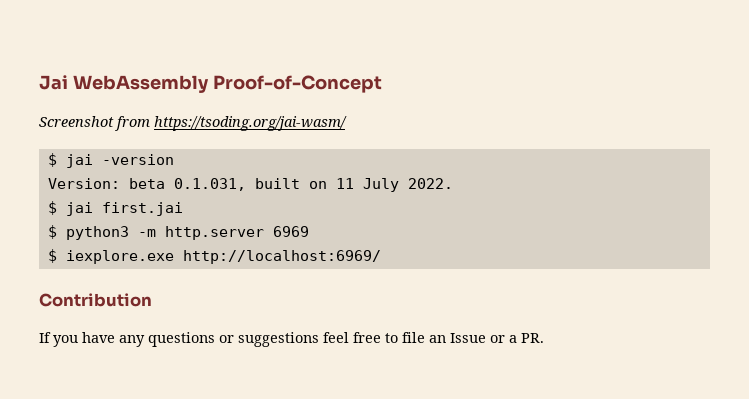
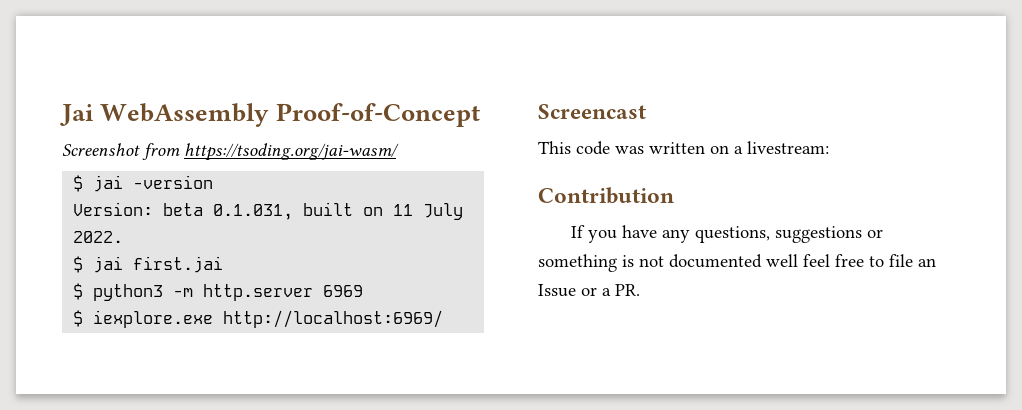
+ Screencast
+ This code was written on a livestream:
- If you have any questions or suggestions feel free to file an Issue or a PR.
+ If you have any questions, suggestions or something is not documented well feel free to file an Issue or a PR.

